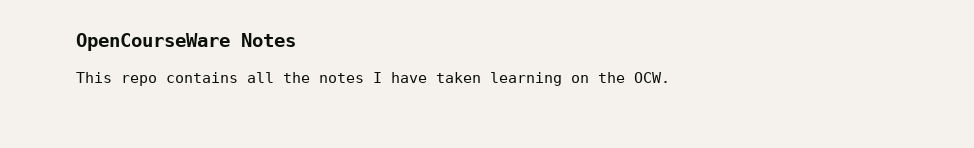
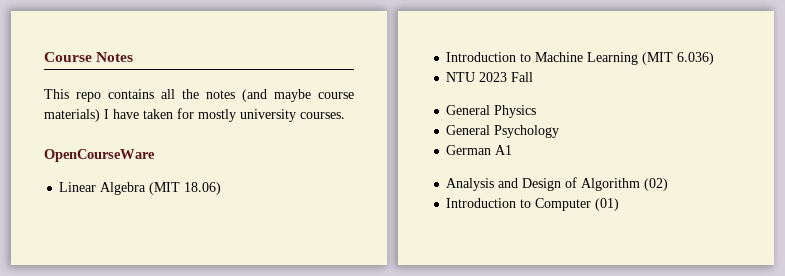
- OpenCourseWare Notes
+ Course Notes
- This repo contains all the notes I have taken learning on the OCW.
+ This repo contains all the notes (and maybe course materials) I have taken for mostly university courses.
+ OpenCourseWare
+ Linear Algebra (MIT 18.06)
+ Introduction to Machine Learning (MIT 6.036)
+ NTU 2023 Fall
+ General Physics
+ General Psychology
+ German A1
+ Analysis and Design of Algorithm (02)
+ Introduction to Computer (01)

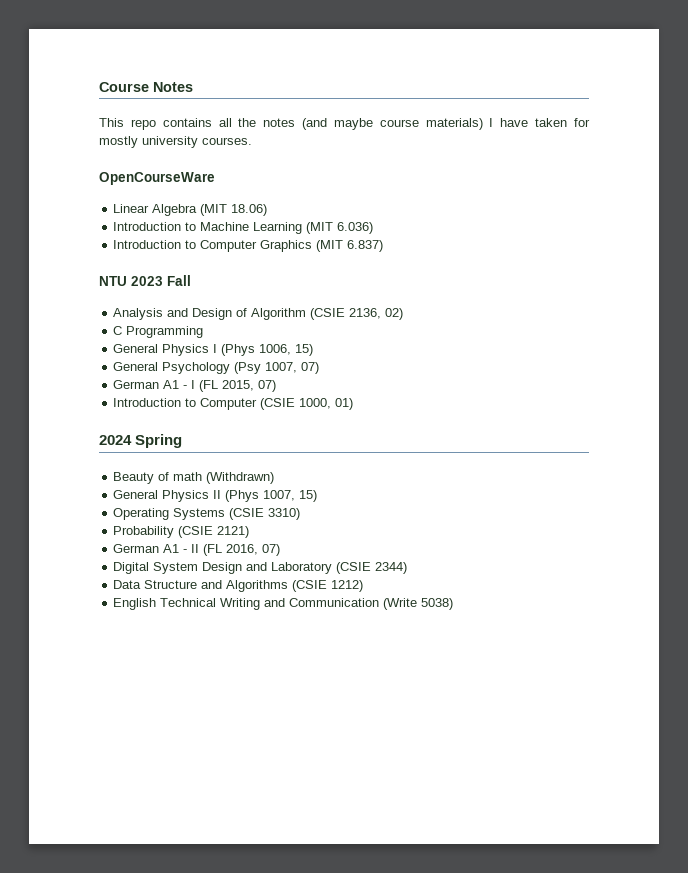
+ Introduction to Computer Graphics (MIT 6.837)
  NTU 2023 Fall
- General Physics
- General Psychology
- German A1
- Analysis and Design of Algorithm (02)
- Introduction to Computer (01)
+ Analysis and Design of Algorithm (CSIE 2136, 02)
+ C Programming
+ General Physics I (Phys 1006, 15)
+ General Psychology (Psy 1007, 07)
+ German A1 - I (FL 2015, 07)
+ Introduction to Computer (CSIE 1000, 01)
+ 2024 Spring
+ Beauty of math (Withdrawn)
+ General Physics II (Phys 1007, 15)
+ Operating Systems (CSIE 3310)
+ Probability (CSIE 2121)
+ German A1 - II (FL 2016, 07)
+ Digital System Design and Laboratory (CSIE 2344)
+ Data Structure and Algorithms (CSIE 1212)
+ English Technical Writing and Communication (Write 5038)

